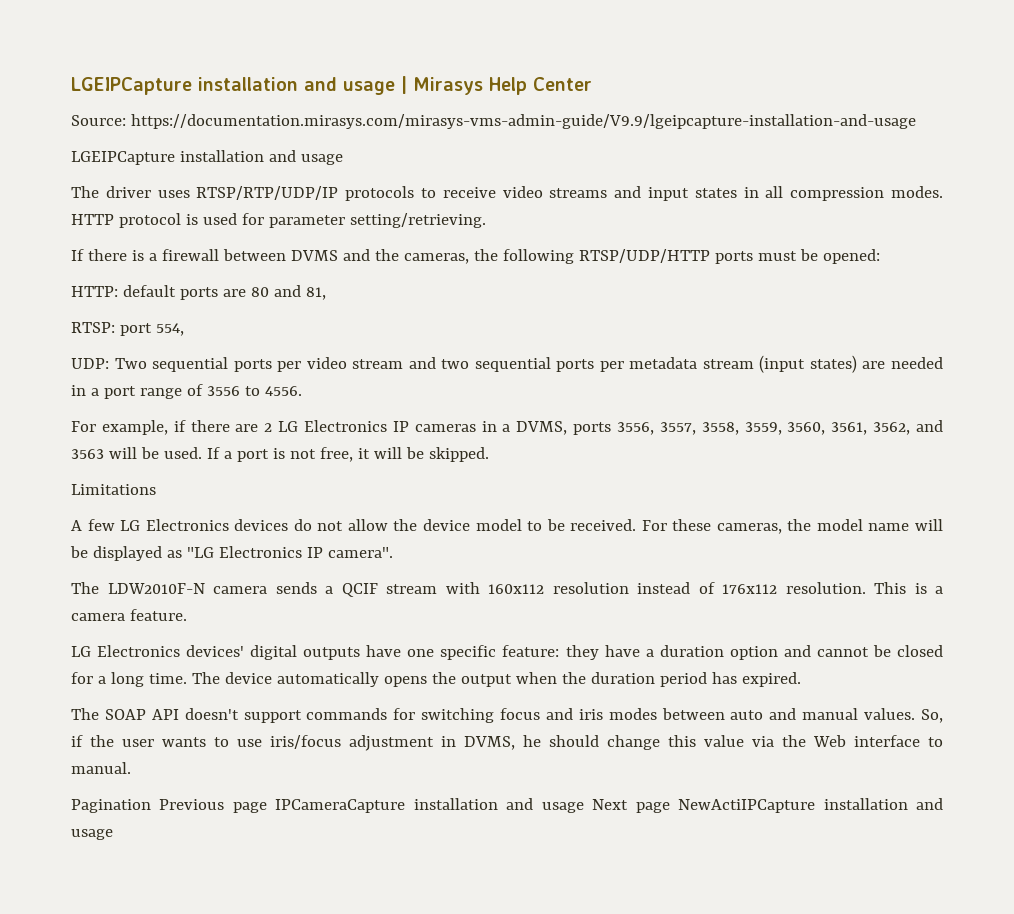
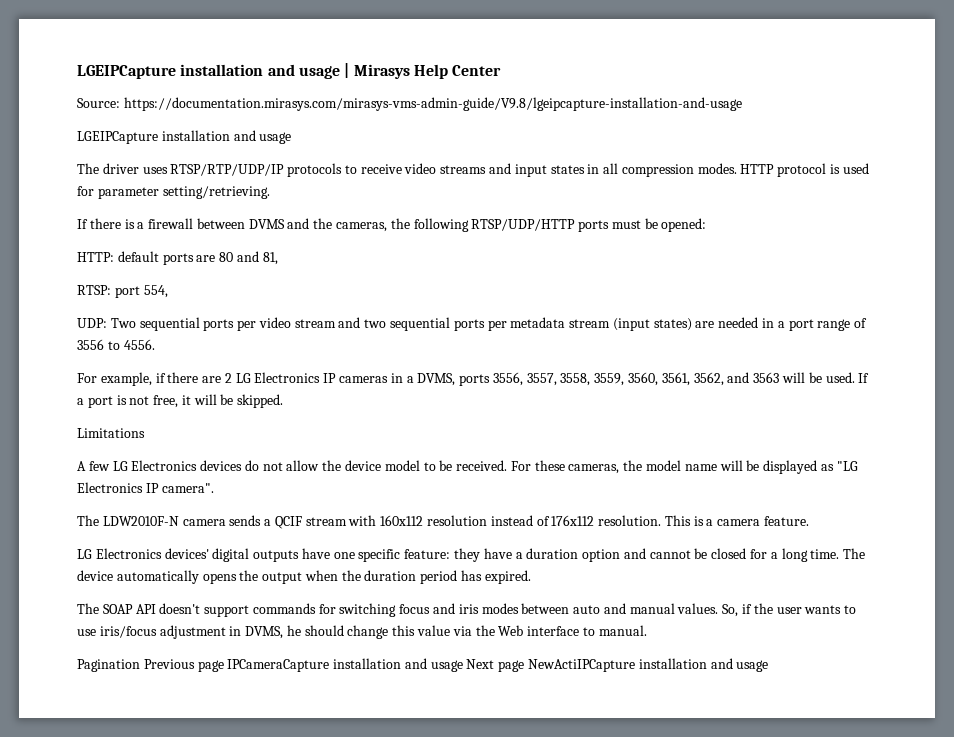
- Source: https://documentation.mirasys.com/mirasys-vms-admin-guide/V9.9/lgeipcapture-installation-and-usage
+ Source: https://documentation.mirasys.com/mirasys-vms-admin-guide/V9.8/lgeipcapture-installation-and-usage

